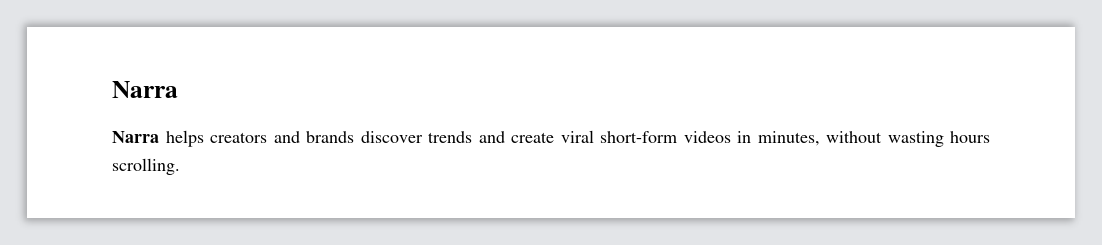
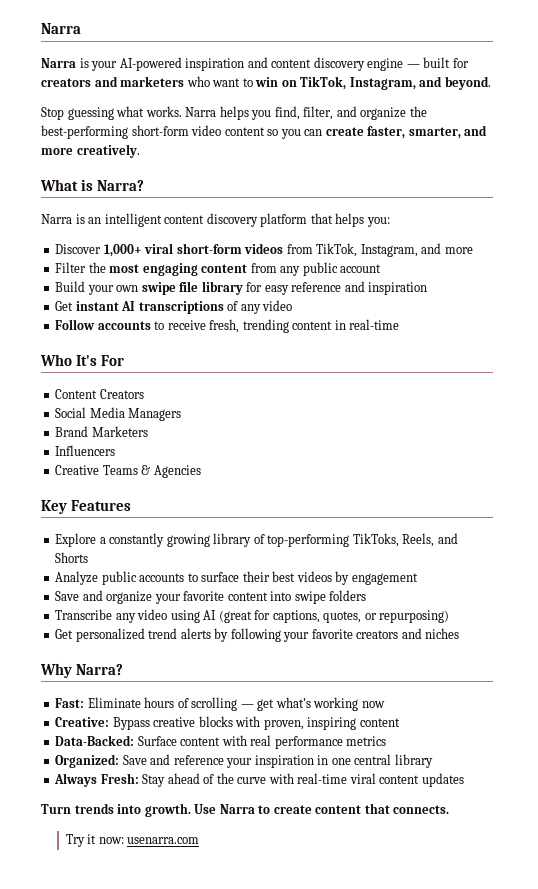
- Narra helps creators and brands discover trends and create viral short-form videos in minutes, without wasting hours scrolling.
+ Narra is your AI-powered inspiration and content discovery engine — built for creators and marketers who want to win on TikTok, Instagram, and beyond.
+ Stop guessing what works. Narra helps you find, filter, and organize the best-performing short-form video content so you can create faster, smarter, and more creatively.
+ What is Narra?
+ Narra is an intelligent content discovery platform that helps you:
+ Discover 1,000+ viral short-form videos from TikTok, Instagram, and more
+ Filter the most engaging content from any public account
+ Build your own swipe file library for easy reference and inspiration
+ Get instant AI transcriptions of any video
+ Follow accounts to receive fresh, trending content in real-time
+ Who It's For
+ Content Creators
+ Social Media Managers
+ Brand Marketers
+ Influencers
+ Creative Teams & Agencies
+ Key Features
+ Explore a constantly growing library of top-performing TikToks, Reels, and Shorts
+ Analyze public accounts to surface their best videos by engagement
+ Save and organize your favorite content into swipe folders
+ Transcribe any video using AI (great for captions, quotes, or repurposing)
+ Get personalized trend alerts by following your favorite creators and niches
+ Why Narra?
+ Fast: Eliminate hours of scrolling — get what’s working now
+ Creative: Bypass creative blocks with proven, inspiring content
+ Data-Backed: Surface content with real performance metrics
+ Organized: Save and reference your inspiration in one central library
+ Always Fresh: Stay ahead of the curve with real-time viral content updates
+ Turn trends into growth. Use Narra to create content that connects.
+ Try it now: usenarra.com

